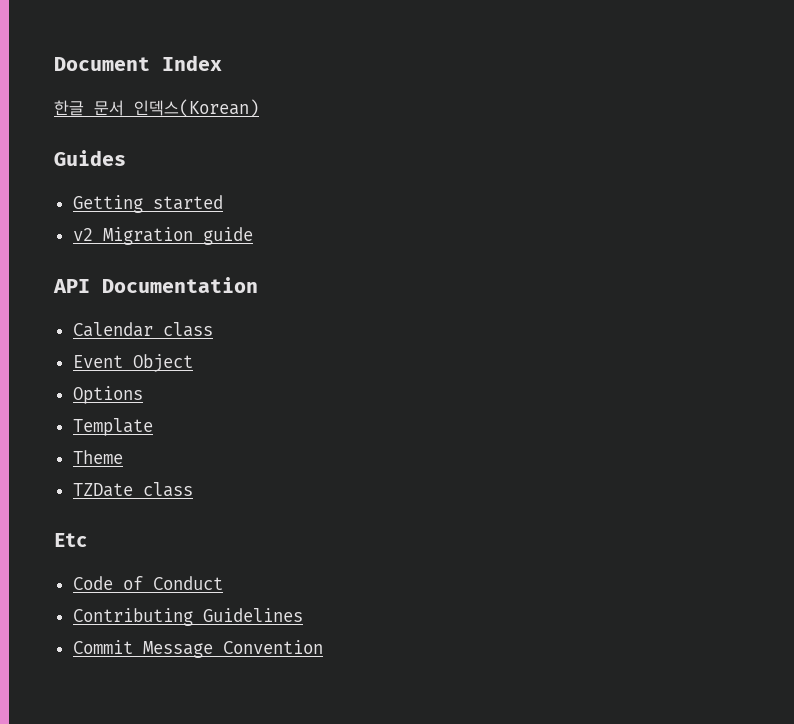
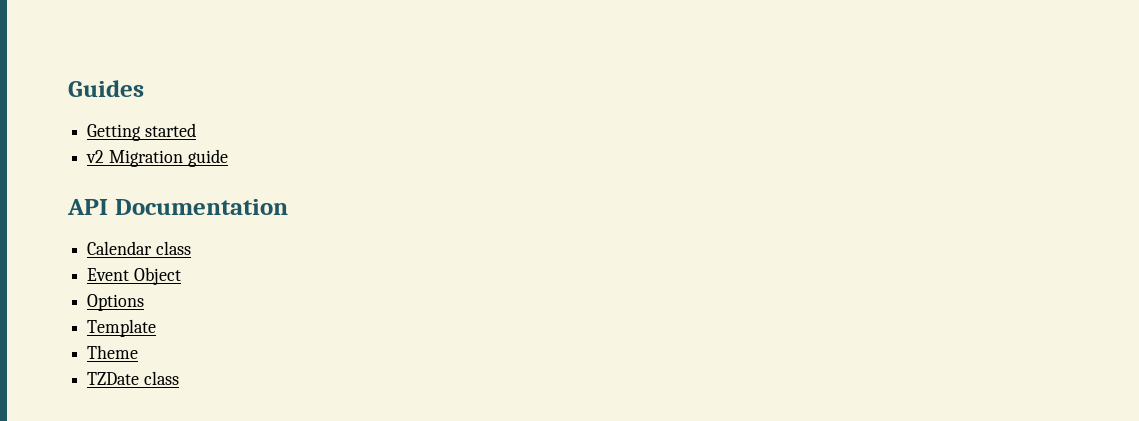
- Document Index
- 한글 문서 인덱스(Korean)
- Etc
- Code of Conduct
- Contributing Guidelines
- Commit Message Convention

